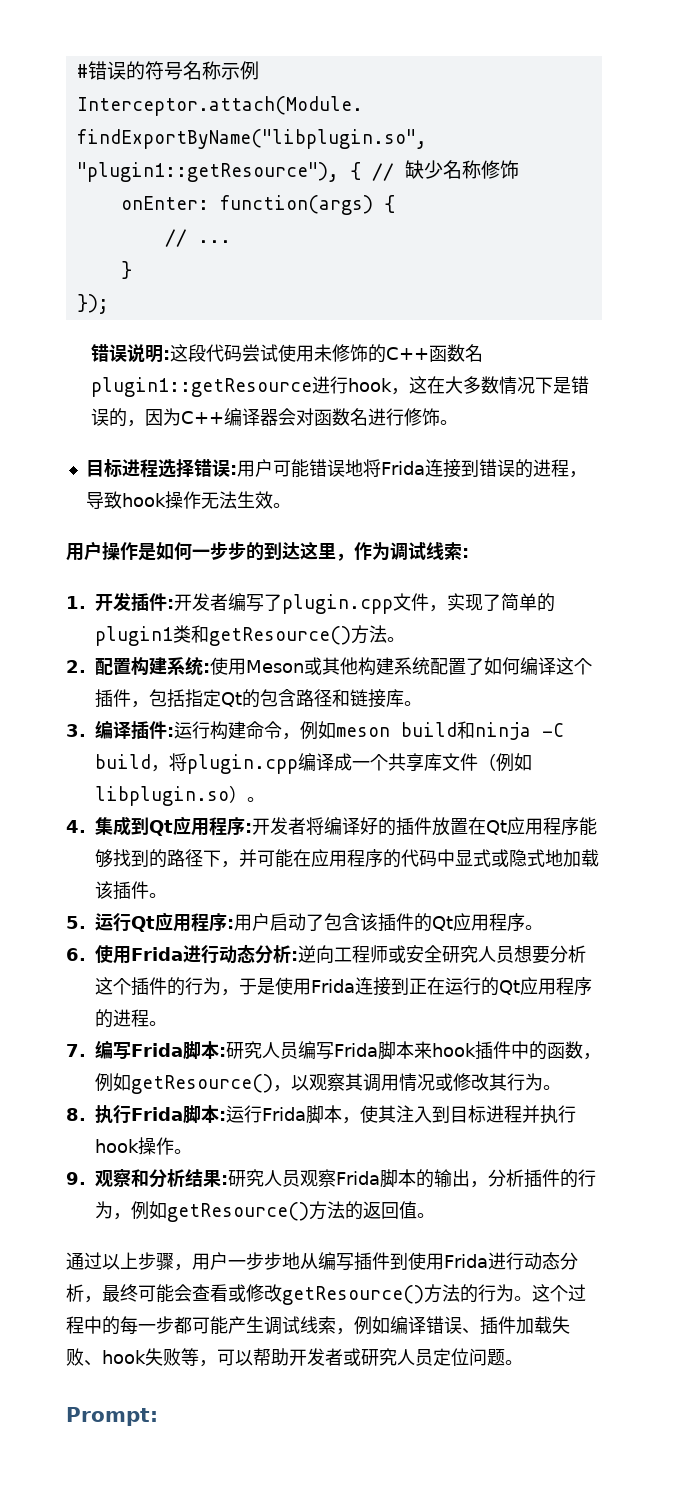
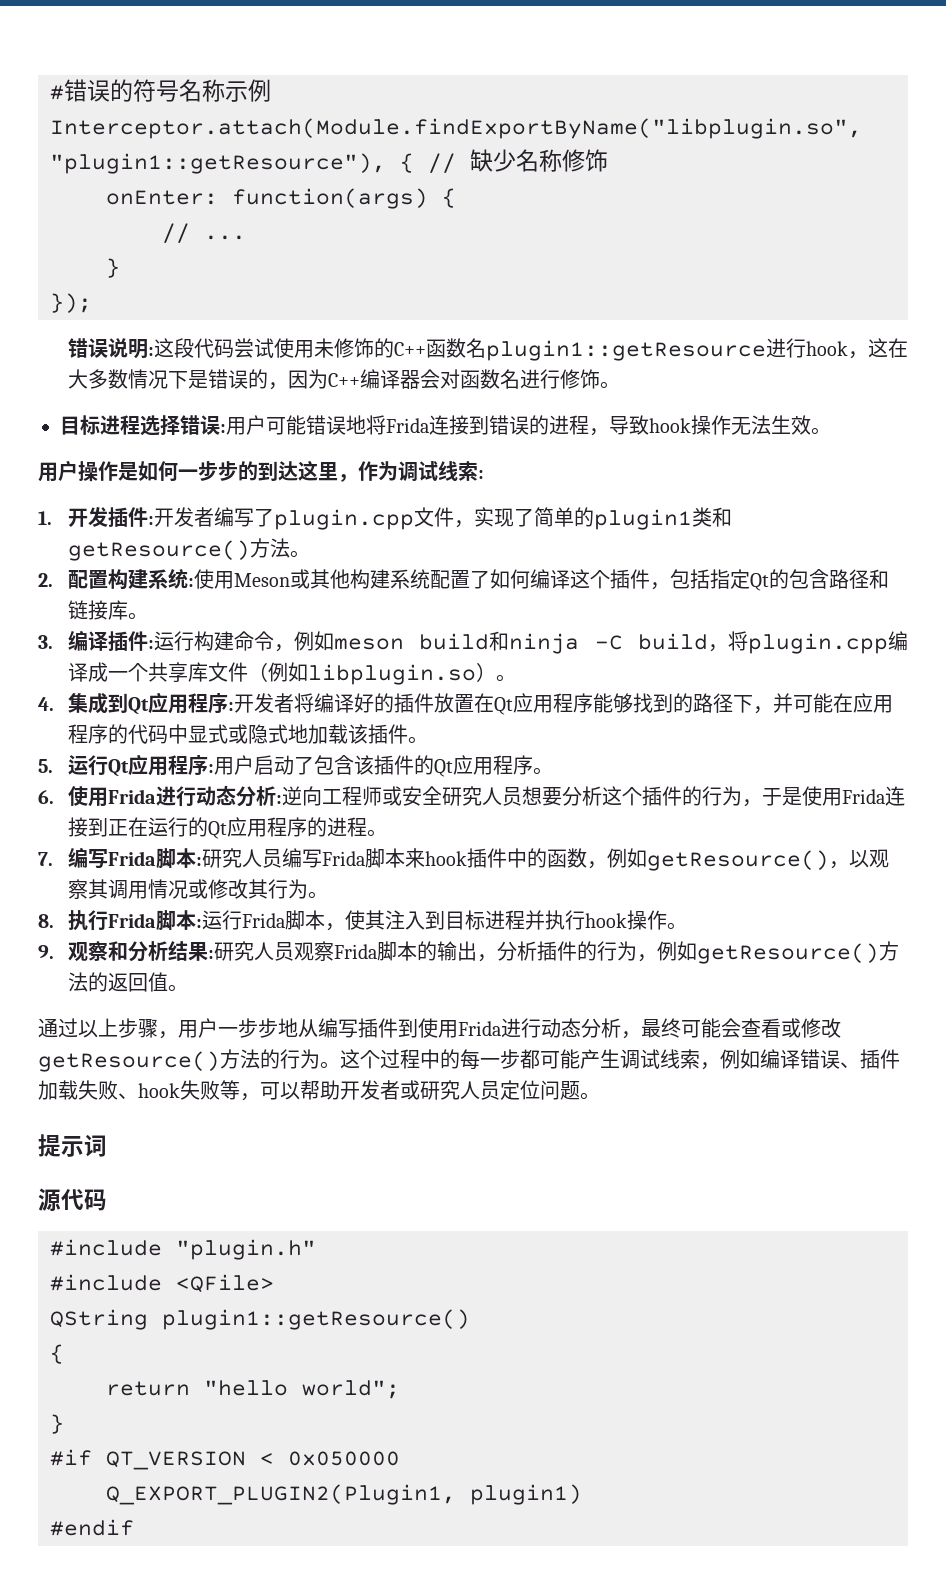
- Prompt:
+ 提示词
+ 源代码
+ #include "plugin.h"
+ #include <QFile>
+ QString plugin1::getResource()
+ {
+ return "hello world";
+ }
+ #if QT_VERSION < 0x050000
+ Q_EXPORT_PLUGIN2(Plugin1, plugin1)
+ #endif

